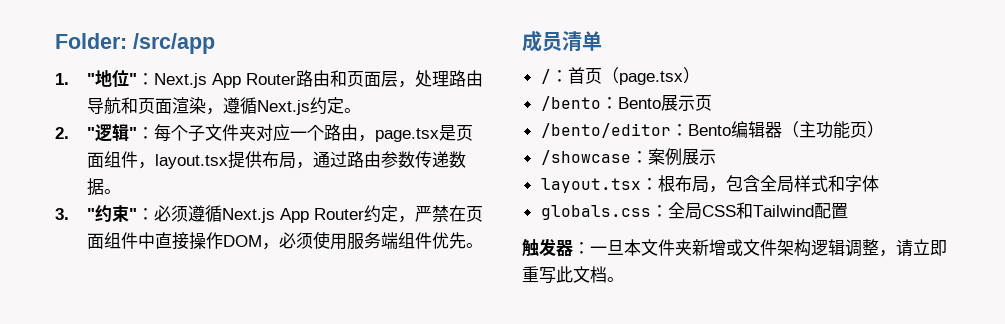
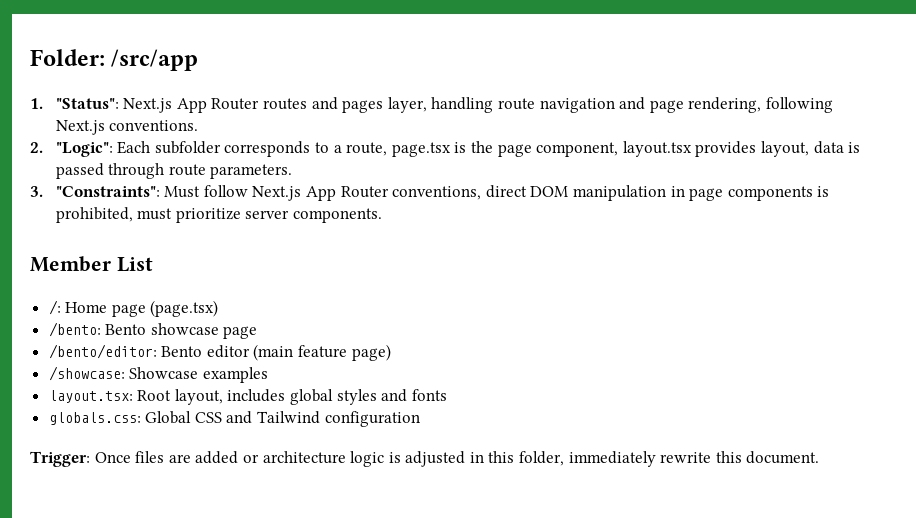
- 1. "地位"：Next.js App Router路由和页面层，处理路由导航和页面渲染，遵循Next.js约定。
- 2. "逻辑"：每个子文件夹对应一个路由，page.tsx是页面组件，layout.tsx提供布局，通过路由参数传递数据。
- 3. "约束"：必须遵循Next.js App Router约定，严禁在页面组件中直接操作DOM，必须使用服务端组件优先。
- 成员清单
- /：首页（page.tsx）
- /bento：Bento展示页
- /bento/editor：Bento编辑器（主功能页）
- /showcase：案例展示
- layout.tsx：根布局，包含全局样式和字体
- globals.css：全局CSS和Tailwind配置
- 触发器：一旦本文件夹新增或文件架构逻辑调整，请立即重写此文档。
+ 1. "Status": Next.js App Router routes and pages layer, handling route navigation and page rendering, following Next.js conventions.
+ 2. "Logic": Each subfolder corresponds to a route, page.tsx is the page component, layout.tsx provides layout, data is passed through route parameters.
+ 3. "Constraints": Must follow Next.js App Router conventions, direct DOM manipulation in page components is prohibited, must prioritize server components.
+ Member List
+ /: Home page (page.tsx)
+ /bento: Bento showcase page
+ /bento/editor: Bento editor (main feature page)
+ /showcase: Showcase examples
+ layout.tsx: Root layout, includes global styles and fonts
+ globals.css: Global CSS and Tailwind configuration
+ Trigger: Once files are added or architecture logic is adjusted in this folder, immediately rewrite this document.

